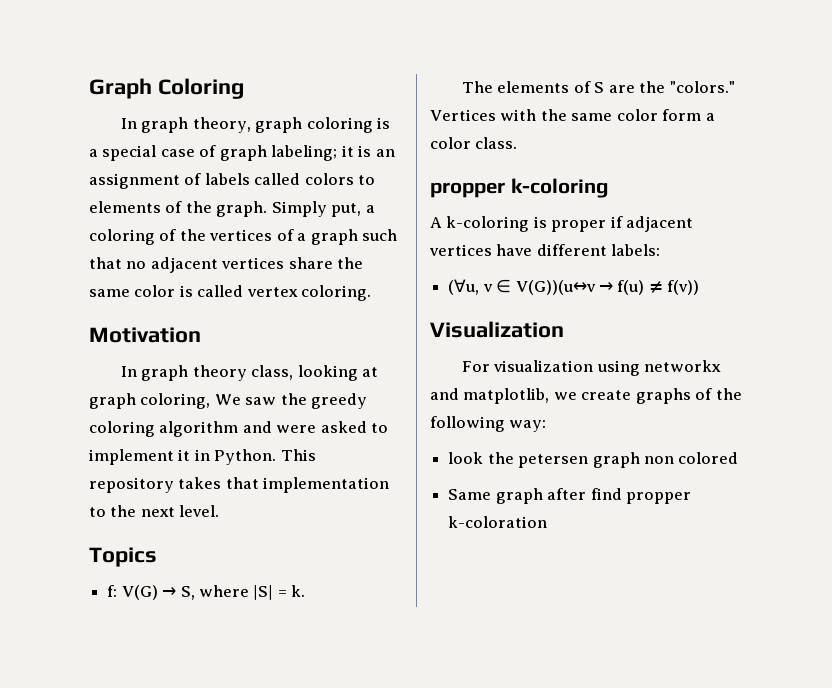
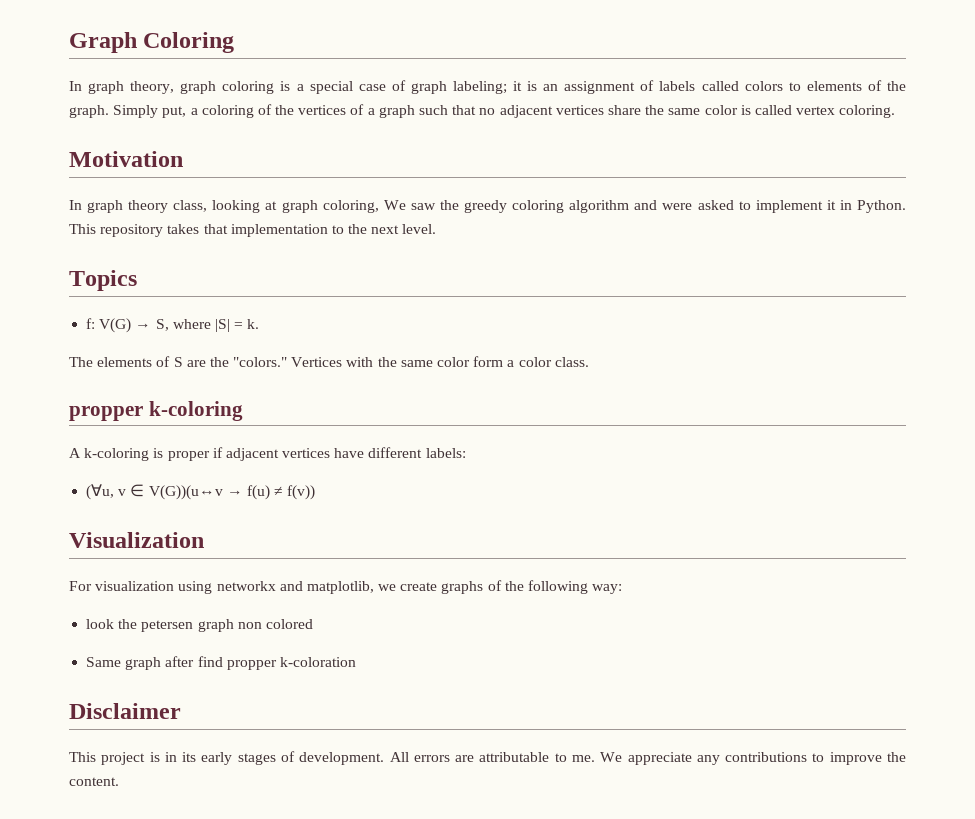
+ Disclaimer
+ This project is in its early stages of development. All errors are attributable to me. We appreciate any contributions to improve the content.

